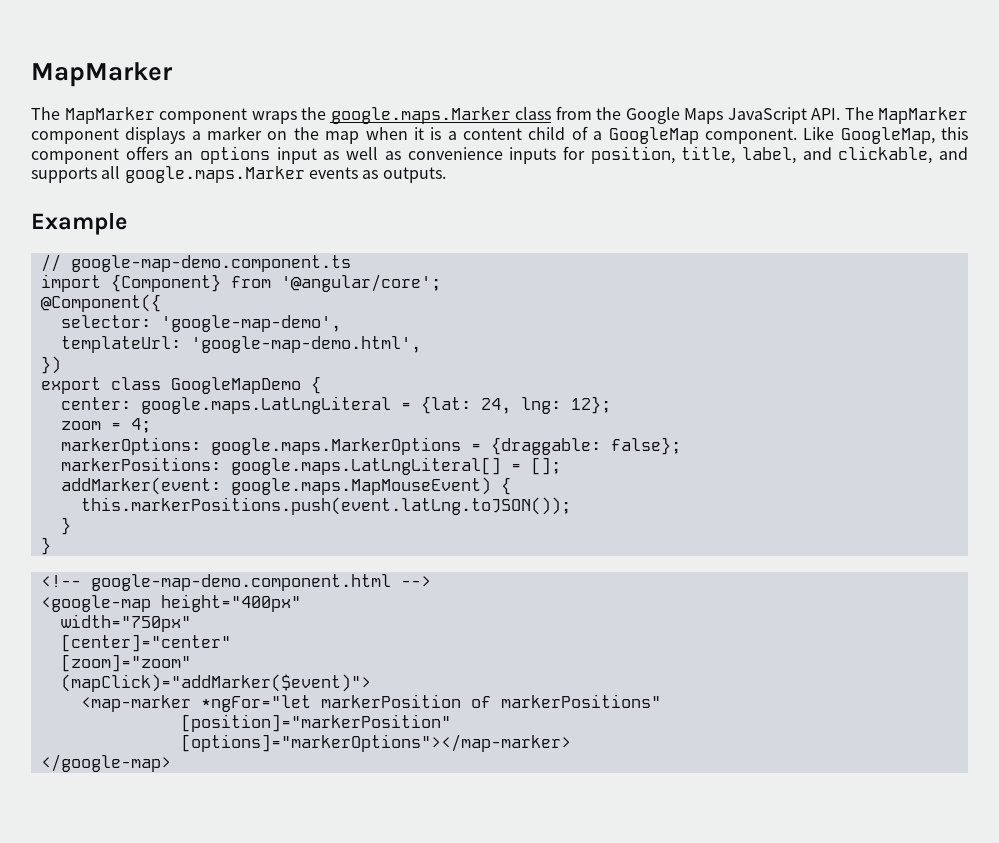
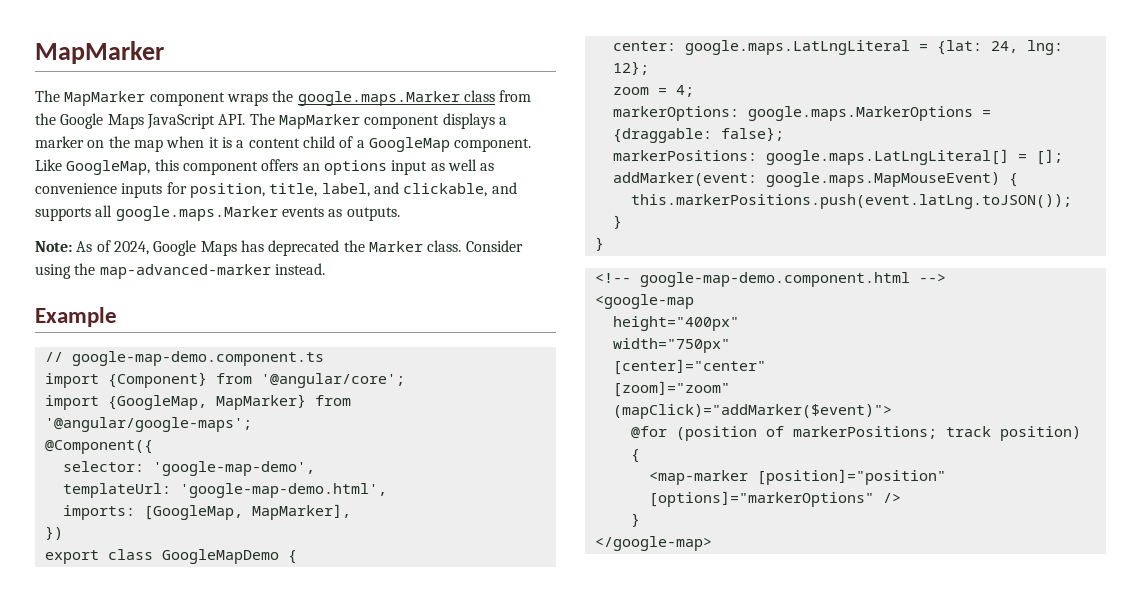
+ Note: As of 2024, Google Maps has deprecated the Marker class. Consider using the map-advanced-marker instead.
+ import {GoogleMap, MapMarker} from '@angular/google-maps';
+ imports: [GoogleMap, MapMarker],
- <google-map height="400px"
+ <google-map
+ height="400px"
- <map-marker *ngFor="let markerPosition of markerPositions"
- [position]="markerPosition"
- [options]="markerOptions"></map-marker>
+ @for (position of markerPositions; track position) {
+ <map-marker [position]="position" [options]="markerOptions" />
+ }

